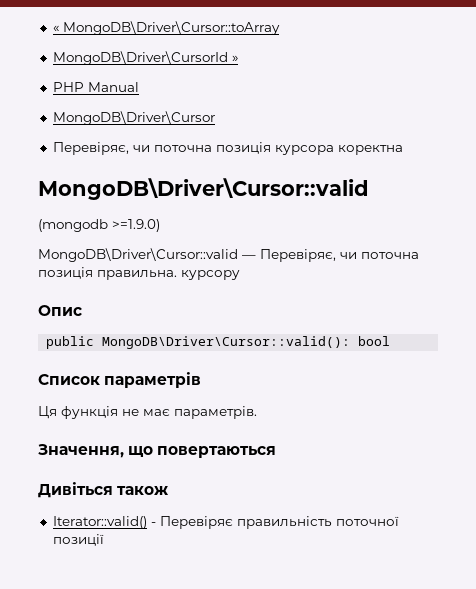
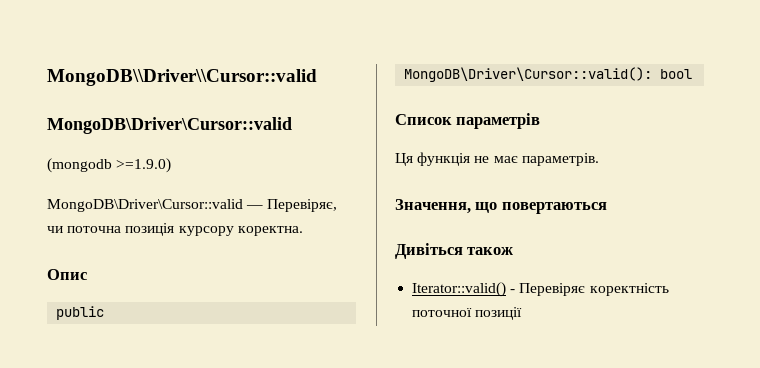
- « MongoDB\Driver\Cursor::toArray
- MongoDB\Driver\CursorId »
- PHP Manual
- MongoDB\Driver\Cursor
- Перевіряє, чи поточна позиція курсора коректна
+ MongoDB\\Driver\\Cursor::valid
- MongoDB\Driver\Cursor::valid — Перевіряє, чи поточна позиція правильна. курсору
+ MongoDB\Driver\Cursor::valid — Перевіряє, чи поточна позиція курсору коректна.
- Iterator::valid() - Перевіряє правильність поточної позиції
+ Iterator::valid() - Перевіряє коректність поточної позиції

